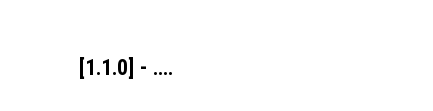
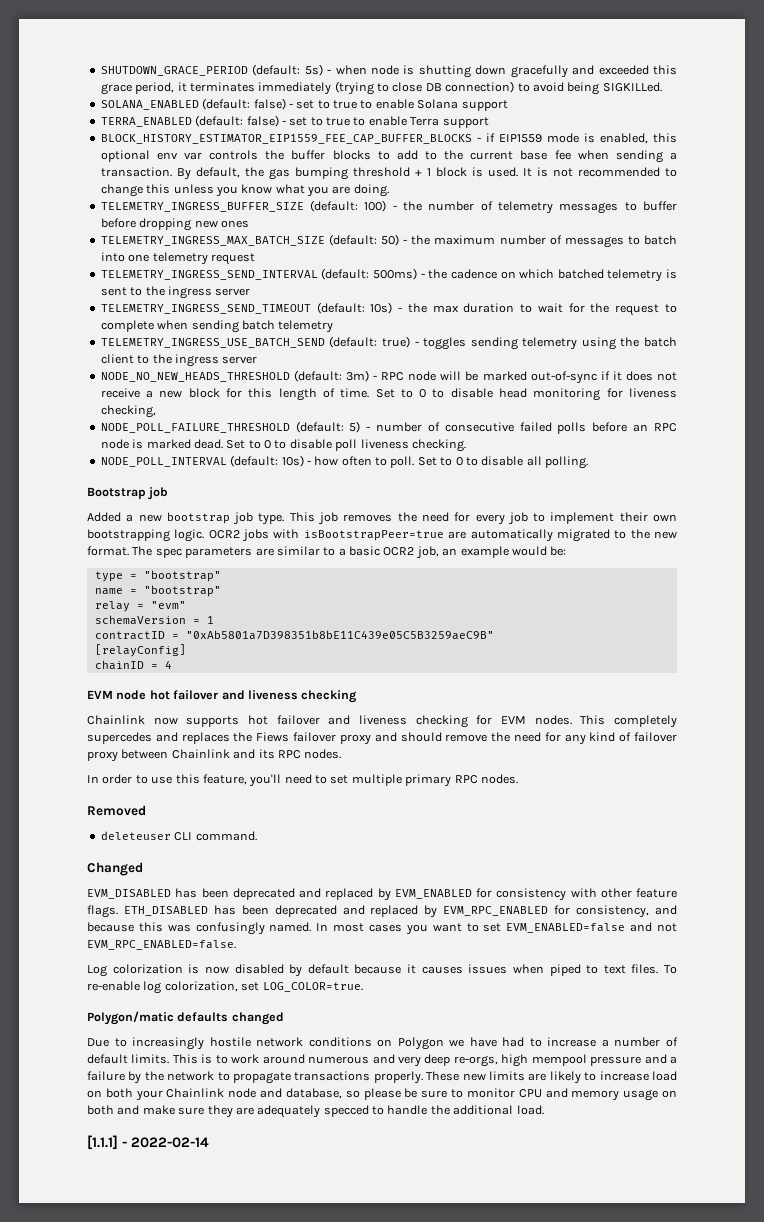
- [1.1.0] - ....
+ SHUTDOWN_GRACE_PERIOD (default: 5s) - when node is shutting down gracefully and exceeded this grace period, it terminates immediately (trying to close DB connection) to avoid being SIGKILLed.
+ SOLANA_ENABLED (default: false) - set to true to enable Solana support
+ TERRA_ENABLED (default: false) - set to true to enable Terra support
+ BLOCK_HISTORY_ESTIMATOR_EIP1559_FEE_CAP_BUFFER_BLOCKS - if EIP1559 mode is enabled, this optional env var controls the buffer blocks to add to the current base fee when sending a transaction. By default, the gas bumping threshold + 1 block is used. It is not recommended to change this unless you know what you are doing.
+ TELEMETRY_INGRESS_BUFFER_SIZE (default: 100) - the number of telemetry messages to buffer before dropping new ones
+ TELEMETRY_INGRESS_MAX_BATCH_SIZE (default: 50) - the maximum number of messages to batch into one telemetry request
+ TELEMETRY_INGRESS_SEND_INTERVAL (default: 500ms) - the cadence on which batched telemetry is sent to the ingress server
+ TELEMETRY_INGRESS_SEND_TIMEOUT (default: 10s) - the max duration to wait for the request to complete when sending batch telemetry
+ TELEMETRY_INGRESS_USE_BATCH_SEND (default: true) - toggles sending telemetry using the batch client to the ingress server
+ NODE_NO_NEW_HEADS_THRESHOLD (default: 3m) - RPC node will be marked out-of-sync if it does not receive a new block for this length of time. Set to 0 to disable head monitoring for liveness checking,
+ NODE_POLL_FAILURE_THRESHOLD (default: 5) - number of consecutive failed polls before an RPC node is marked dead. Set to 0 to disable poll liveness checking.
+ NODE_POLL_INTERVAL (default: 10s) - how often to poll. Set to 0 to disable all polling.
+ Bootstrap job
+ Added a new bootstrap job type. This job removes the need for every job to implement their own bootstrapping logic. OCR2 jobs with isBootstrapPeer=true are automatically migrated to the new format. The spec parameters are similar to a basic OCR2 job, an example would be:
+ type = "bootstrap"
+ name = "bootstrap"
+ relay = "evm"
+ schemaVersion = 1
+ contractID = "0xAb5801a7D398351b8bE11C439e05C5B3259aeC9B"
+ [relayConfig]
+ chainID = 4
+ EVM node hot failover and liveness checking
+ Chainlink now supports hot failover and liveness checking for EVM nodes. This completely supercedes and replaces the Fiews failover proxy and should remove the need for any kind of failover proxy between Chainlink and its RPC nodes.
+ In order to use this feature, you'll need to set multiple primary RPC nodes.
+ Removed
+ deleteuser CLI command.
+ Changed
+ EVM_DISABLED has been deprecated and replaced by EVM_ENABLED for consistency with other feature flags. ETH_DISABLED has been deprecated and replaced by EVM_RPC_ENABLED for consistency, and because this was confusingly named. In most cases you want to set EVM_ENABLED=false and not EVM_RPC_ENABLED=false.
+ Log colorization is now disabled by default because it causes issues when piped to text files. To re-enable log colorization, set LOG_COLOR=true.
+ Polygon/matic defaults changed
+ Due to increasingly hostile network conditions on Polygon we have had to increase a number of default limits. This is to work around numerous and very deep re-orgs, high mempool pressure and a failure by the network to propagate transactions properly. These new limits are likely to increase load on both your Chainlink node and database, so please be sure to monitor CPU and memory usage on both and make sure they are adequately specced to handle the additional load.
+ [1.1.1] - 2022-02-14

